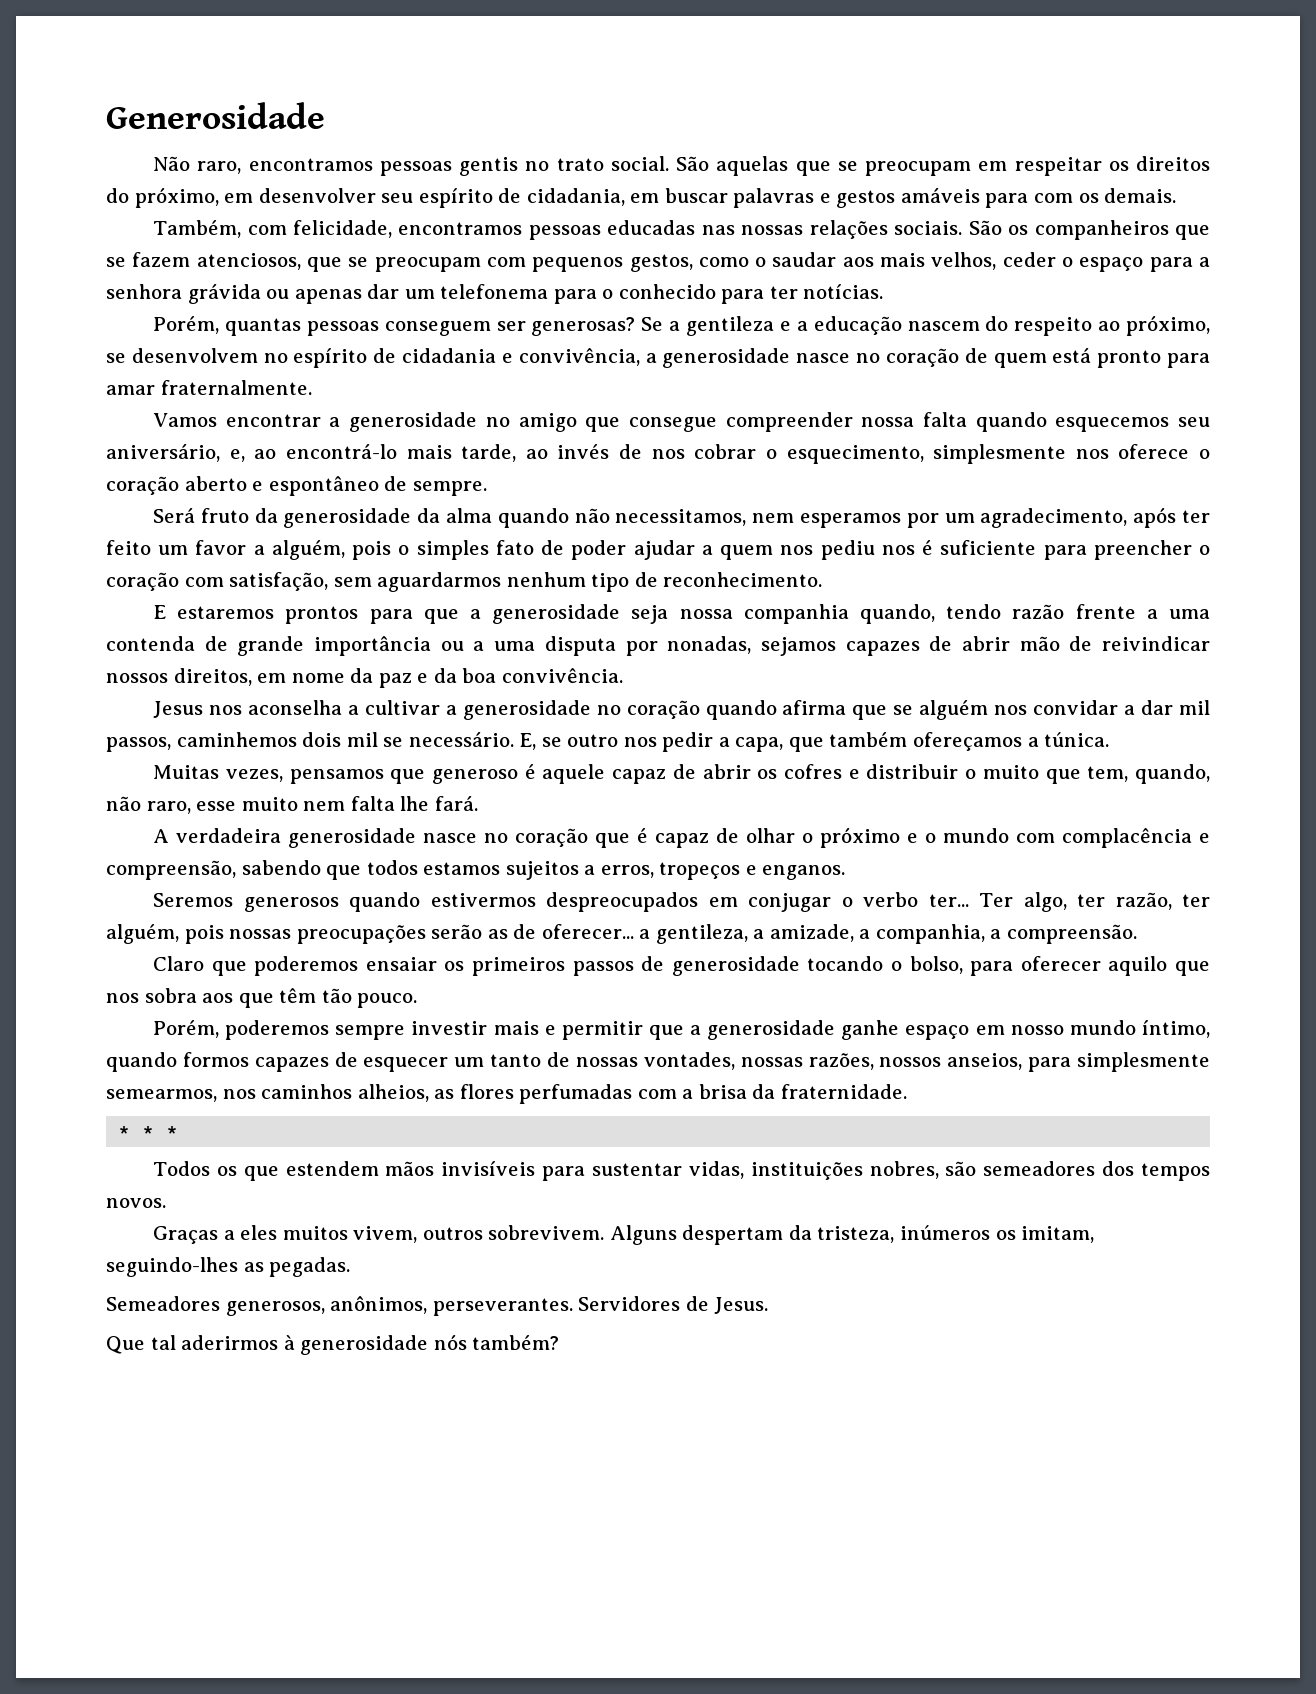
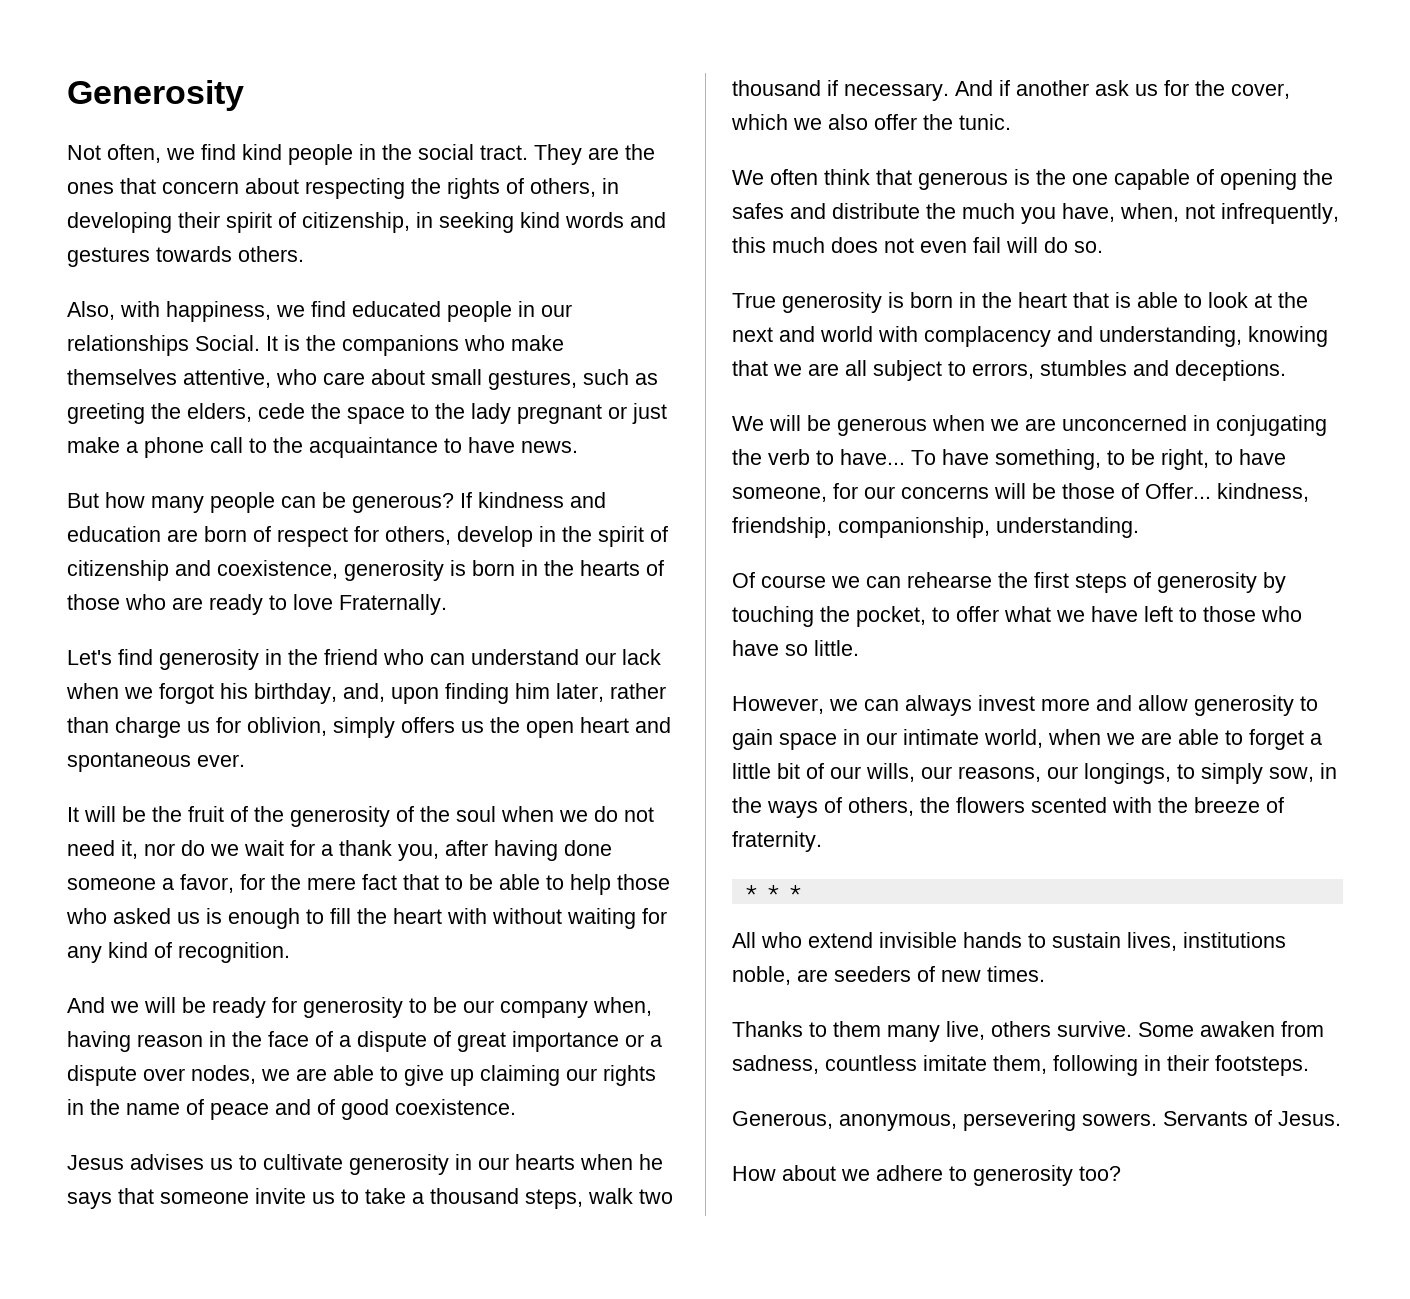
- Generosidade
- Não raro, encontramos pessoas gentis no trato social. São aquelas que se preocupam em respeitar os direitos do próximo, em desenvolver seu espírito de cidadania, em buscar palavras e gestos amáveis para com os demais.
- Também, com felicidade, encontramos pessoas educadas nas nossas relações sociais. São os companheiros que se fazem atenciosos, que se preocupam com pequenos gestos, como o saudar aos mais velhos, ceder o espaço para a senhora grávida ou apenas dar um telefonema para o conhecido para ter notícias.
- Porém, quantas pessoas conseguem ser generosas? Se a gentileza e a educação nascem do respeito ao próximo, se desenvolvem no espírito de cidadania e convivência, a generosidade nasce no coração de quem está pronto para amar fraternalmente.
- Vamos encontrar a generosidade no amigo que consegue compreender nossa falta quando esquecemos seu aniversário, e, ao encontrá-lo mais tarde, ao invés de nos cobrar o esquecimento, simplesmente nos oferece o coração aberto e espontâneo de sempre.
- Será fruto da generosidade da alma quando não necessitamos, nem esperamos por um agradecimento, após ter feito um favor a alguém, pois o simples fato de poder ajudar a quem nos pediu nos é suficiente para preencher o coração com satisfação, sem aguardarmos nenhum tipo de reconhecimento.
- E estaremos prontos para que a generosidade seja nossa companhia quando, tendo razão frente a uma contenda de grande importância ou a uma disputa por nonadas, sejamos capazes de abrir mão de reivindicar nossos direitos, em nome da paz e da boa convivência.
- Jesus nos aconselha a cultivar a generosidade no coração quando afirma que se alguém nos convidar a dar mil passos, caminhemos dois mil se necessário. E, se outro nos pedir a capa, que também ofereçamos a túnica.
- Muitas vezes, pensamos que generoso é aquele capaz de abrir os cofres e distribuir o muito que tem, quando, não raro, esse muito nem falta lhe fará.
- A verdadeira generosidade nasce no coração que é capaz de olhar o próximo e o mundo com complacência e compreensão, sabendo que todos estamos sujeitos a erros, tropeços e enganos.
- Seremos generosos quando estivermos despreocupados em conjugar o verbo ter... Ter algo, ter razão, ter alguém, pois nossas preocupações serão as de oferecer... a gentileza, a amizade, a companhia, a compreensão.
- Claro que poderemos ensaiar os primeiros passos de generosidade tocando o bolso, para oferecer aquilo que nos sobra aos que têm tão pouco.
- Porém, poderemos sempre investir mais e permitir que a generosidade ganhe espaço em nosso mundo íntimo, quando formos capazes de esquecer um tanto de nossas vontades, nossas razões, nossos anseios, para simplesmente semearmos, nos caminhos alheios, as flores perfumadas com a brisa da fraternidade.
+ Generosity
+ Not often, we find kind people in the social tract. They are the ones that concern about respecting the rights of others, in developing their spirit of citizenship, in seeking kind words and gestures towards others.
+ Also, with happiness, we find educated people in our relationships Social. It is the companions who make themselves attentive, who care about small gestures, such as greeting the elders, cede the space to the lady pregnant or just make a phone call to the acquaintance to have news.
+ But how many people can be generous? If kindness and education are born of respect for others, develop in the spirit of citizenship and coexistence, generosity is born in the hearts of those who are ready to love Fraternally.
+ Let's find generosity in the friend who can understand our lack when we forgot his birthday, and, upon finding him later, rather than charge us for oblivion, simply offers us the open heart and spontaneous ever.
+ It will be the fruit of the generosity of the soul when we do not need it, nor do we wait for a thank you, after having done someone a favor, for the mere fact that to be able to help those who asked us is enough to fill the heart with without waiting for any kind of recognition.
+ And we will be ready for generosity to be our company when, having reason in the face of a dispute of great importance or a dispute over nodes, we are able to give up claiming our rights in the name of peace and of good coexistence.
+ Jesus advises us to cultivate generosity in our hearts when he says that someone invite us to take a thousand steps, walk two thousand if necessary. And if another ask us for the cover, which we also offer the tunic.
+ We often think that generous is the one capable of opening the safes and distribute the much you have, when, not infrequently, this much does not even fail will do so.
+ True generosity is born in the heart that is able to look at the next and world with complacency and understanding, knowing that we are all subject to errors, stumbles and deceptions.
+ We will be generous when we are unconcerned in conjugating the verb to have... To have something, to be right, to have someone, for our concerns will be those of Offer... kindness, friendship, companionship, understanding.
+ Of course we can rehearse the first steps of generosity by touching the pocket, to offer what we have left to those who have so little.
+ However, we can always invest more and allow generosity to gain space in our intimate world, when we are able to forget a little bit of our wills, our reasons, our longings, to simply sow, in the ways of others, the flowers scented with the breeze of fraternity.
  * * *
- Todos os que estendem mãos invisíveis para sustentar vidas, instituições nobres, são semeadores dos tempos novos.
- Graças a eles muitos vivem, outros sobrevivem. Alguns despertam da tristeza, inúmeros os imitam, seguindo-lhes as pegadas.
- Semeadores generosos, anônimos, perseverantes. Servidores de Jesus.
- Que tal aderirmos à generosidade nós também?
+ All who extend invisible hands to sustain lives, institutions noble, are seeders of new times.
+ Thanks to them many live, others survive. Some awaken from sadness, countless imitate them, following in their footsteps.
+ Generous, anonymous, persevering sowers. Servants of Jesus.
+ How about we adhere to generosity too?

